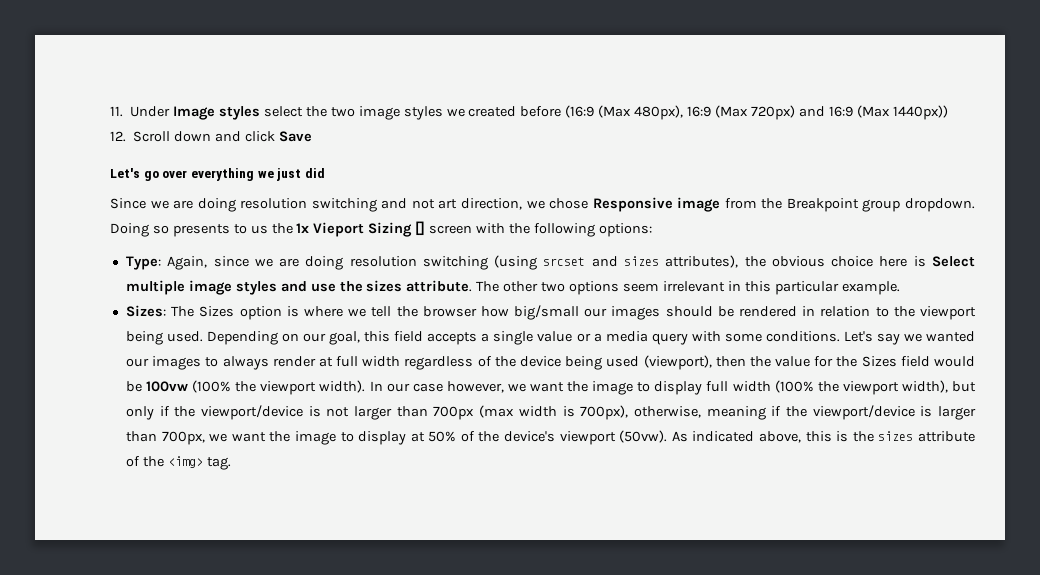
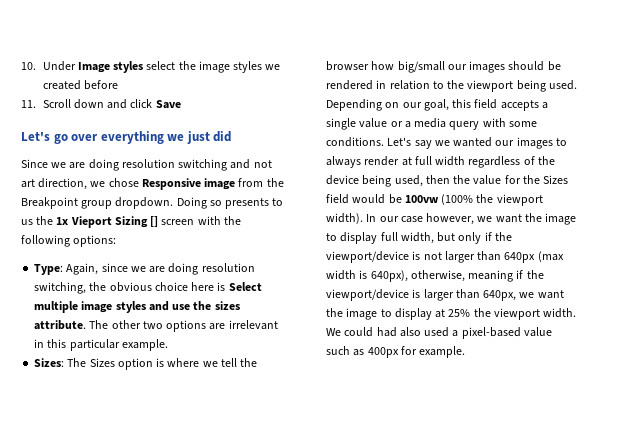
- 11. Under Image styles select the two image styles we created before (16:9 (Max 480px), 16:9 (Max 720px) and 16:9 (Max 1440px))
- 12. Scroll down and click Save
+ 10. Under Image styles select the image styles we created before
+ 11. Scroll down and click Save
- Type: Again, since we are doing resolution switching (using srcset and sizes attributes), the obvious choice here is Select multiple image styles and use the sizes attribute.
+ Type: Again, since we are doing resolution switching, the obvious choice here is Select multiple image styles and use the sizes attribute.
- The other two options seem irrelevant in this particular example.
+ The other two options are irrelevant in this particular example.
- Let's say we wanted our images to always render at full width regardless of the device being used (viewport), then the value for the Sizes field would be 100vw (100% the viewport width).
+ Let's say we wanted our images to always render at full width regardless of the device being used, then the value for the Sizes field would be 100vw (100% the viewport width).
- In our case however, we want the image to display full width (100% the viewport width), but only if the viewport/device is not larger than 700px (max width is 700px), otherwise, meaning if the viewport/device is larger than 700px, we want the image to display at 50% of the device's viewport (50vw). As indicated above, this is the sizes attribute of the <img> tag.
+ In our case however, we want the image to display full width, but only if the viewport/device is not larger than 640px (max width is 640px), otherwise, meaning if the viewport/device is larger than 640px, we want the image to display at 25% the viewport width. We could had also used a pixel-based value such as 400px for example.

